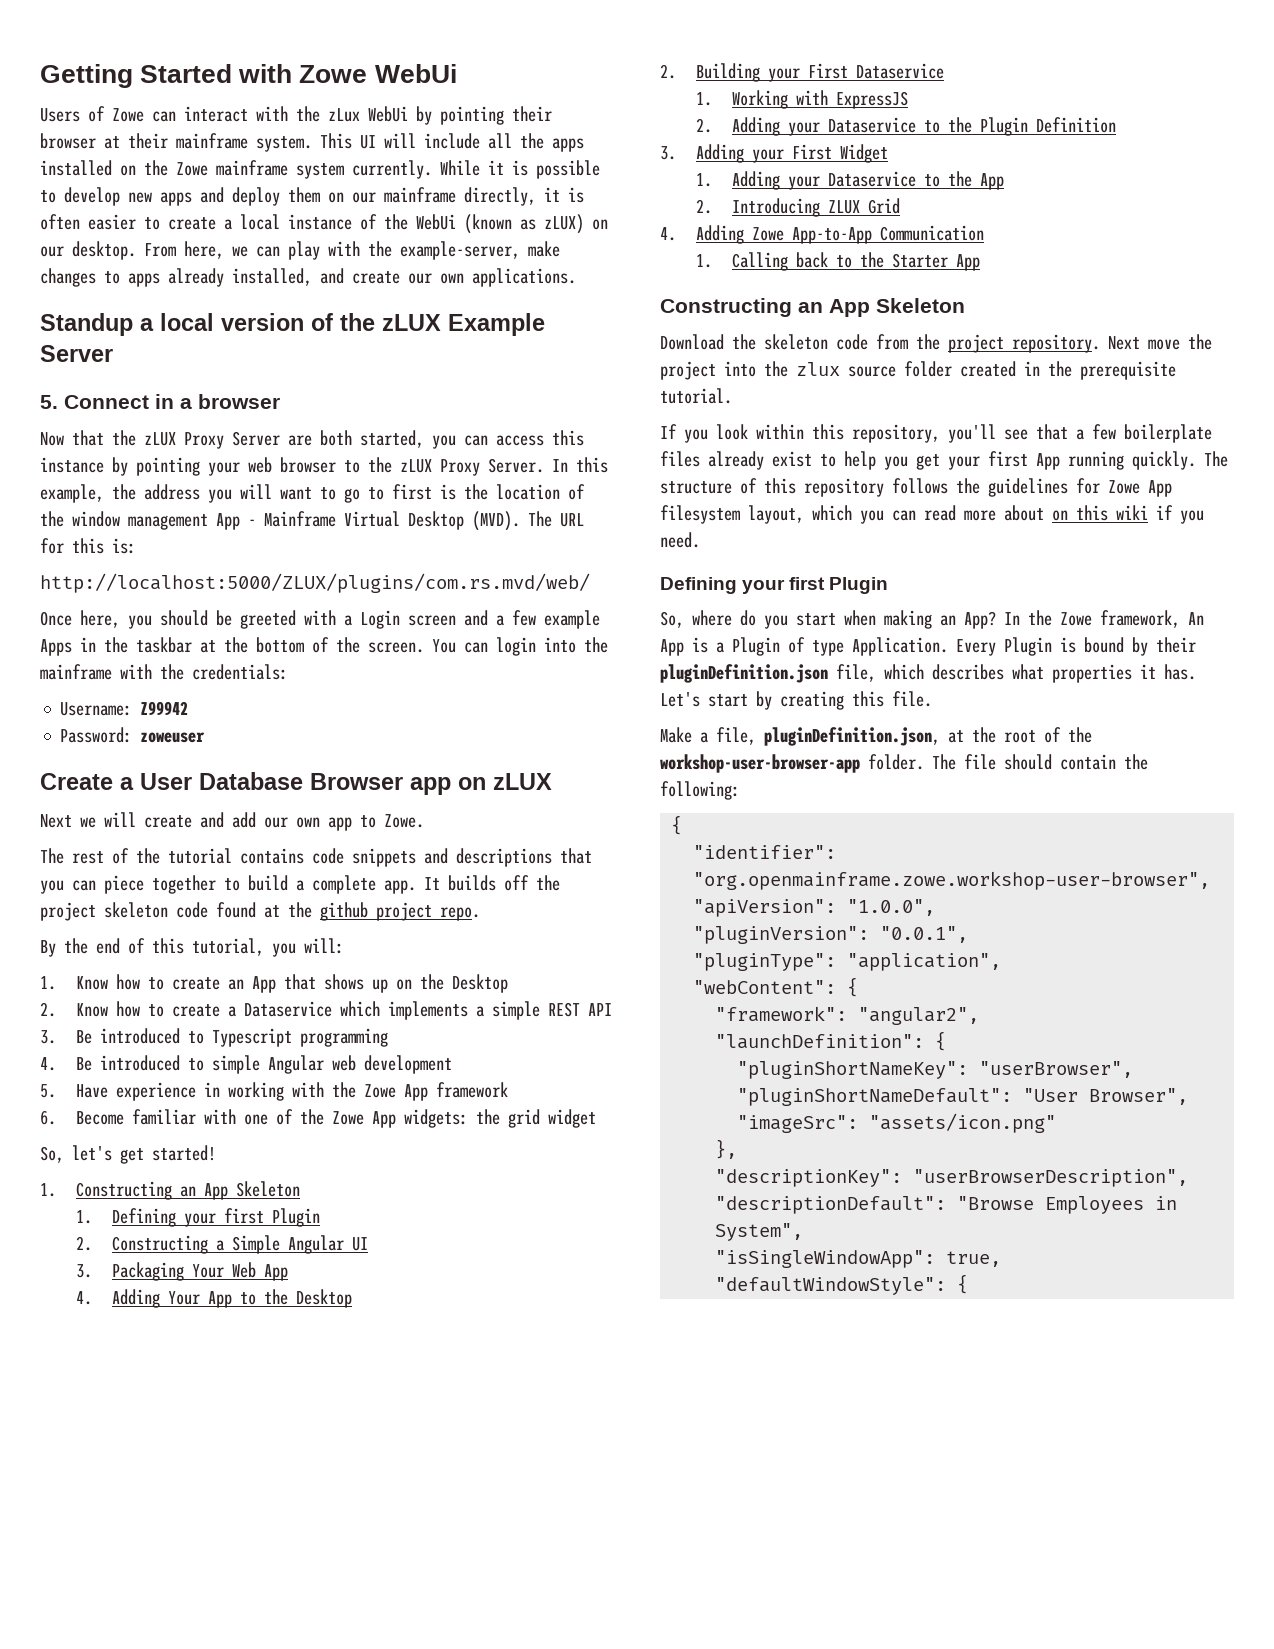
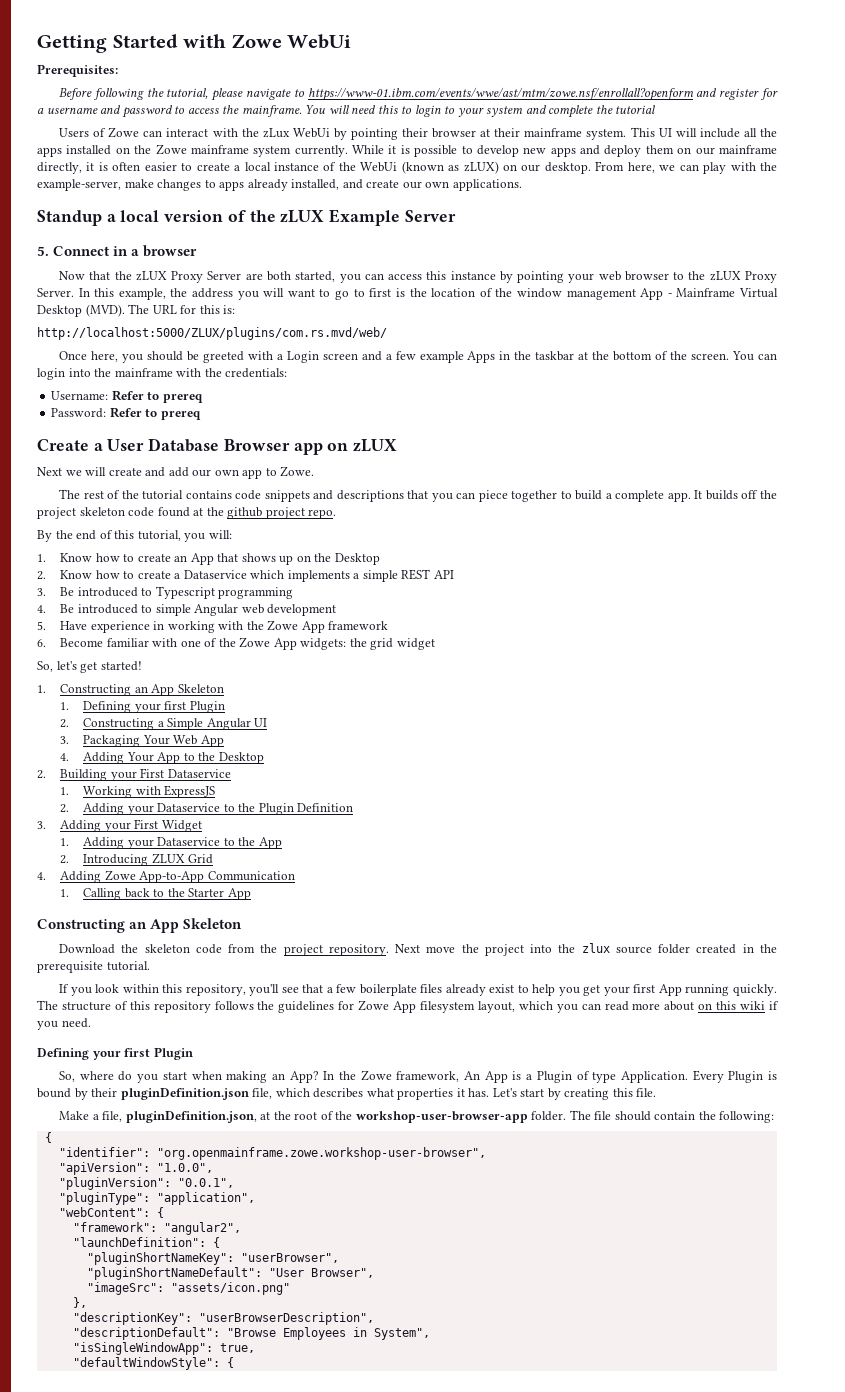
+ Prerequisites:
+ Before following the tutorial, please navigate to https://www-01.ibm.com/events/wwe/ast/mtm/zowe.nsf/enrollall?openform and register for a username and password to access the mainframe. You will need this to login to your system and complete the tutorial
- Username: Z99942
- Password: zoweuser
+ Username: Refer to prereq
+ Password: Refer to prereq

